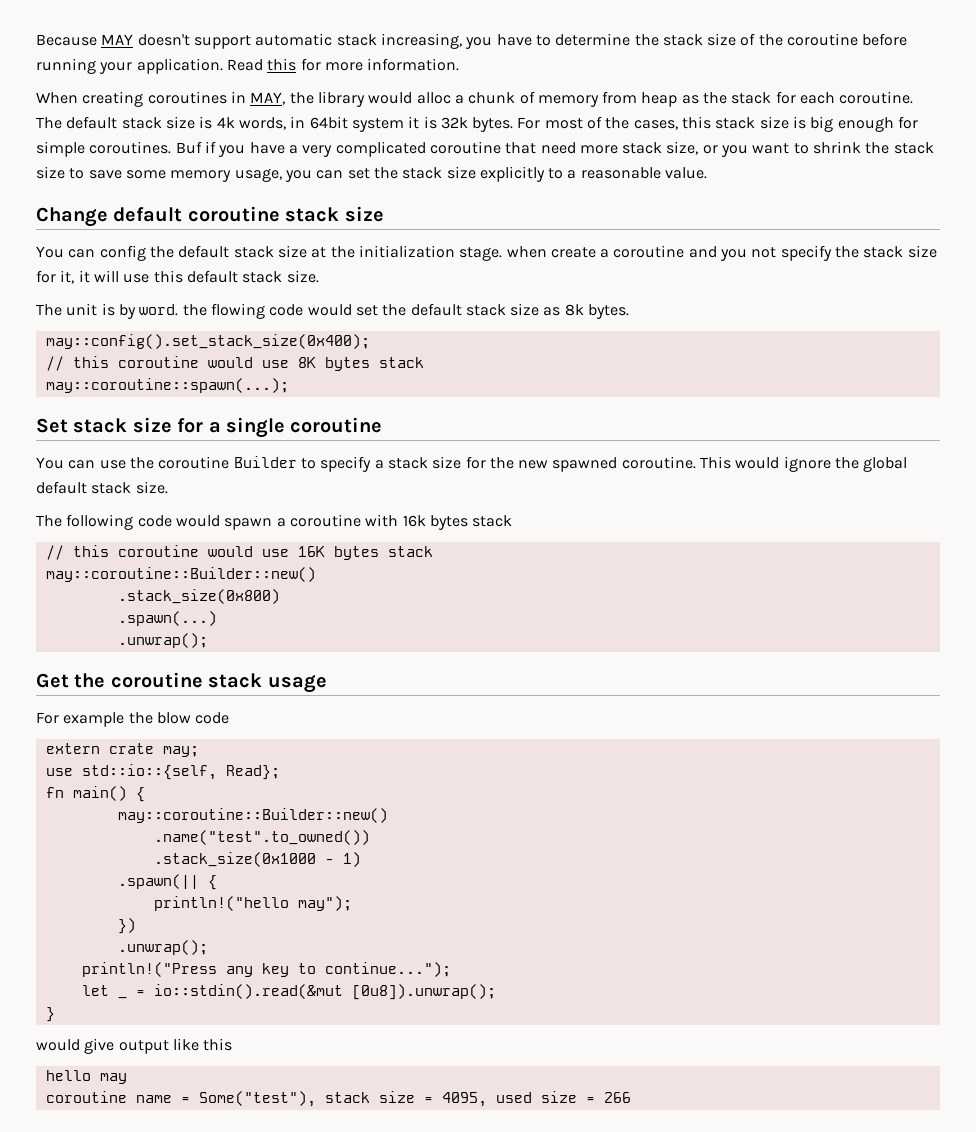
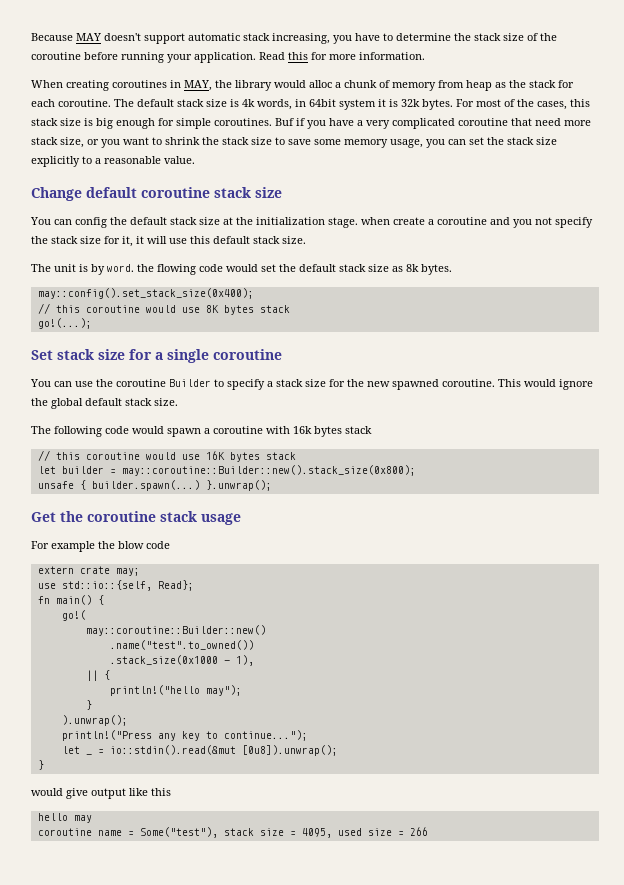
- may::coroutine::spawn(...);
+ go!(...);
  // this coroutine would use 16K bytes stack
- may::coroutine::Builder::new()
- .stack_size(0x800)
- .spawn(...)
- .unwrap();
+ let builder = may::coroutine::Builder::new().stack_size(0x800);
+ unsafe { builder.spawn(...) }.unwrap();
+ go!(
- .stack_size(0x1000 - 1)
- .spawn(|| {
+ .stack_size(0x1000 - 1),
+ || {
  println!("hello may");
- })
- .unwrap();
+ }
+ ).unwrap();

